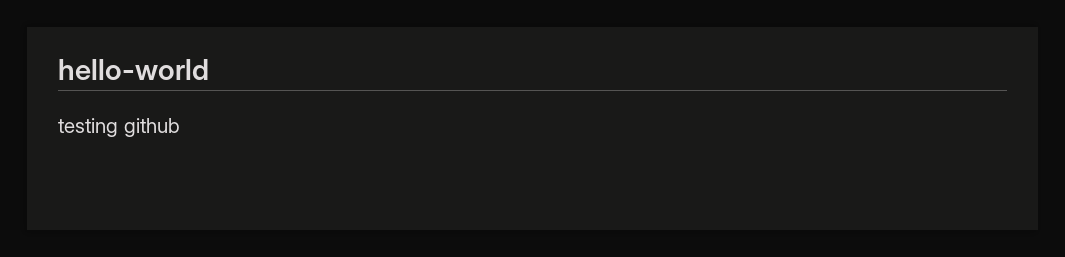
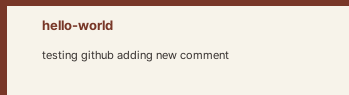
- testing github
+ testing github adding new comment

